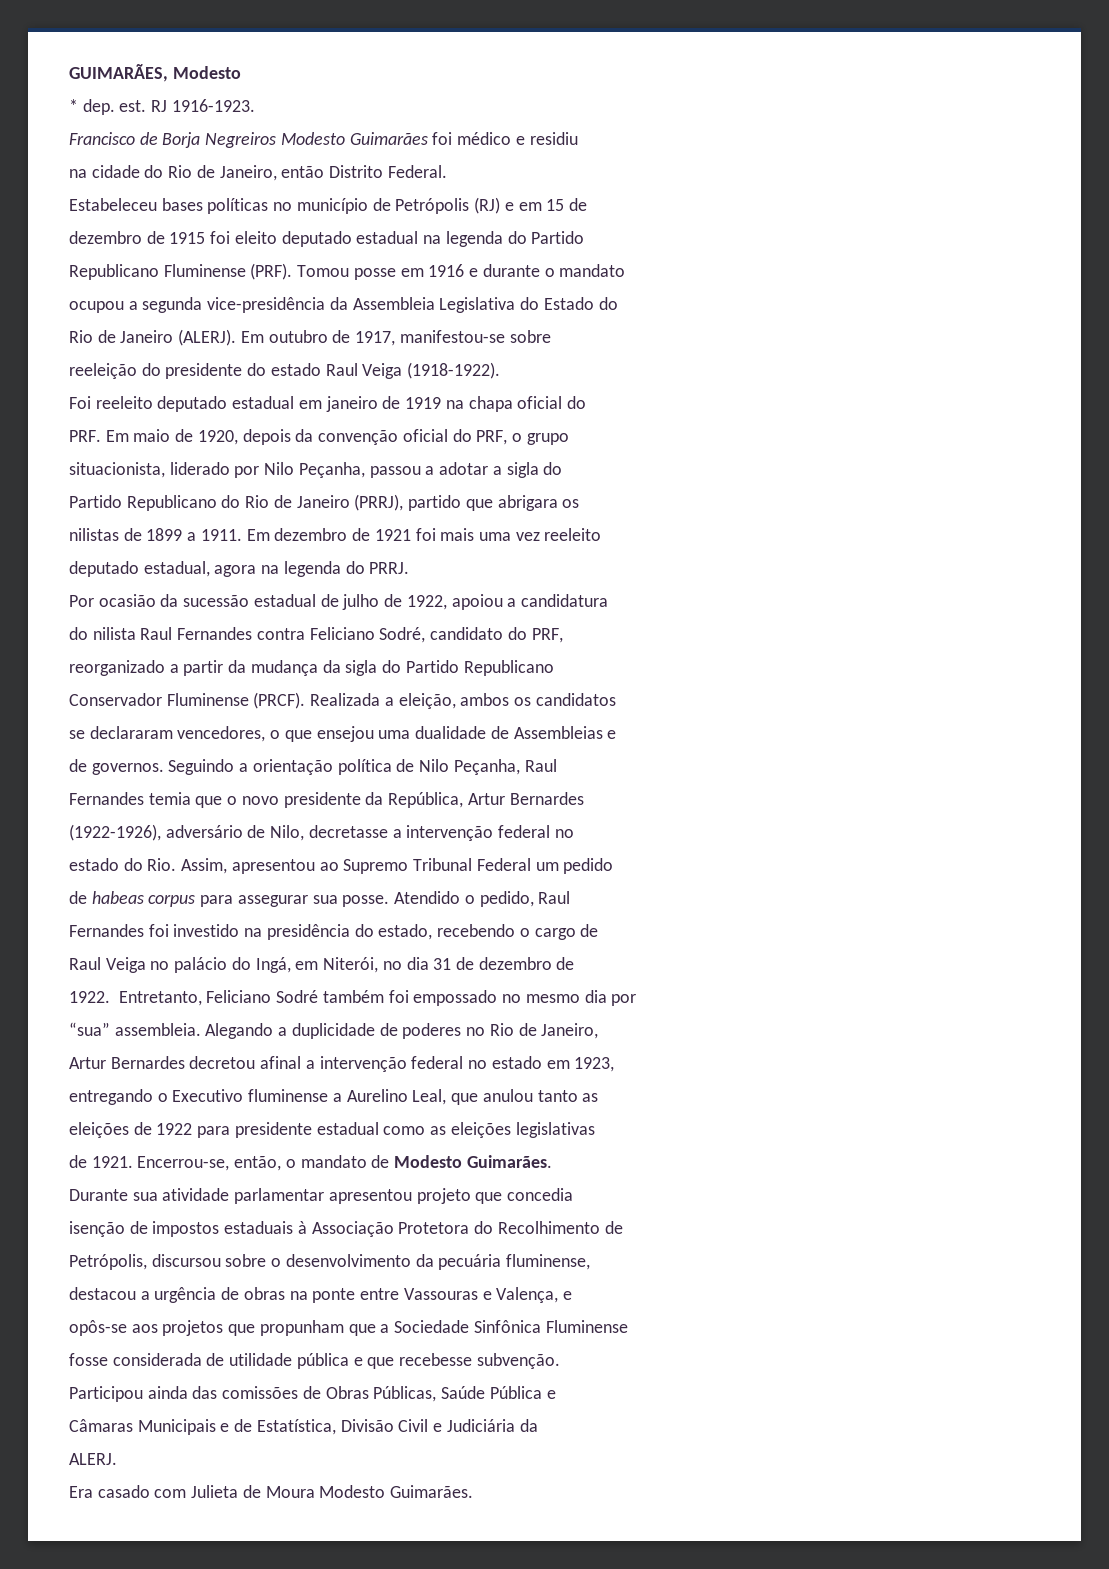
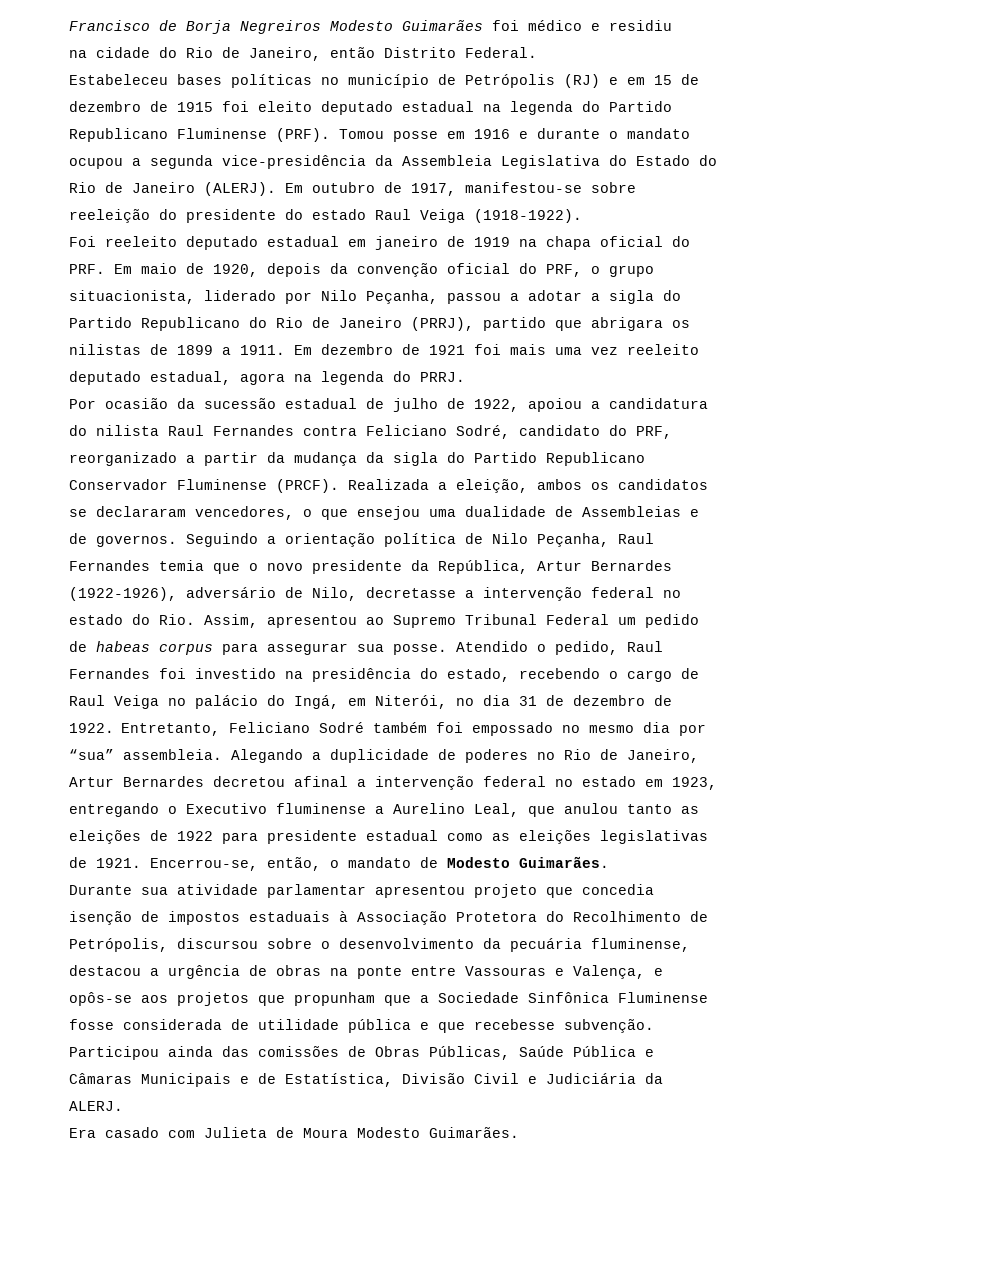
- GUIMARÃES, Modesto
- * dep. est. RJ 1916-1923.

